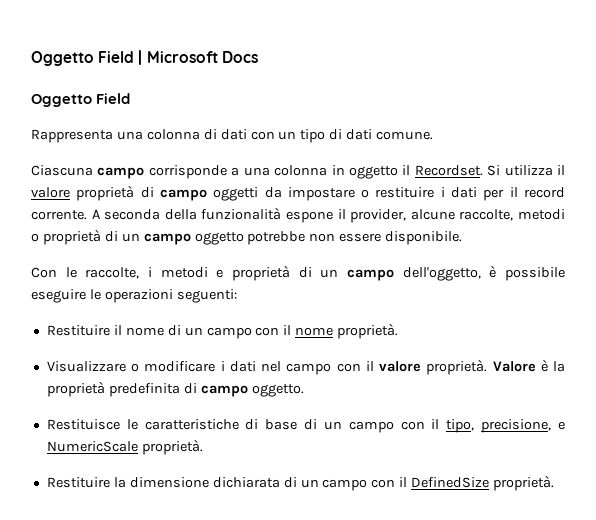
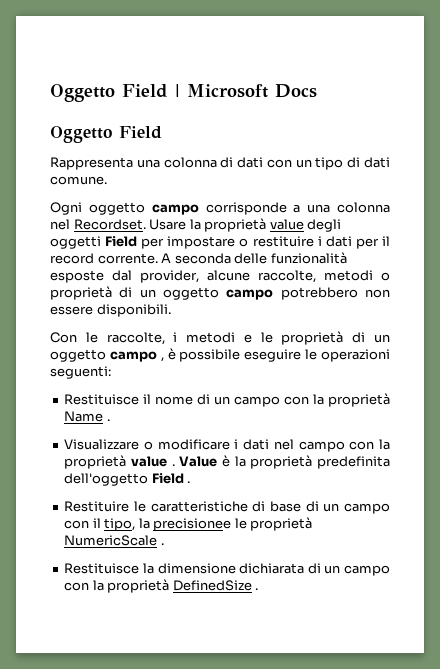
- Ciascuna campo corrisponde a una colonna in oggetto il Recordset. Si utilizza il valore proprietà di campo oggetti da impostare o restituire i dati per il record corrente.
+ Ogni oggetto campo corrisponde a una colonna nel Recordset. Usare la proprietà value degli oggetti Field per impostare o restituire i dati per il record corrente.
- A seconda della funzionalità espone il provider, alcune raccolte, metodi o proprietà di un campo oggetto potrebbe non essere disponibile.
+ A seconda delle funzionalità esposte dal provider, alcune raccolte, metodi o proprietà di un oggetto campo potrebbero non essere disponibili.
- Con le raccolte, i metodi e proprietà di un campo dell'oggetto, è possibile eseguire le operazioni seguenti:
+ Con le raccolte, i metodi e le proprietà di un oggetto campo , è possibile eseguire le operazioni seguenti:
- Restituire il nome di un campo con il nome proprietà.
+ Restituisce il nome di un campo con la proprietà Name .
- Visualizzare o modificare i dati nel campo con il valore proprietà. Valore è la proprietà predefinita di campo oggetto.
- Restituisce le caratteristiche di base di un campo con il tipo, precisione, e NumericScale proprietà.
- Restituire la dimensione dichiarata di un campo con il DefinedSize proprietà.
+ Visualizzare o modificare i dati nel campo con la proprietà value . Value è la proprietà predefinita dell'oggetto Field .
+ Restituire le caratteristiche di base di un campo con il tipo, la precisionee le proprietà NumericScale .
+ Restituisce la dimensione dichiarata di un campo con la proprietà DefinedSize .

